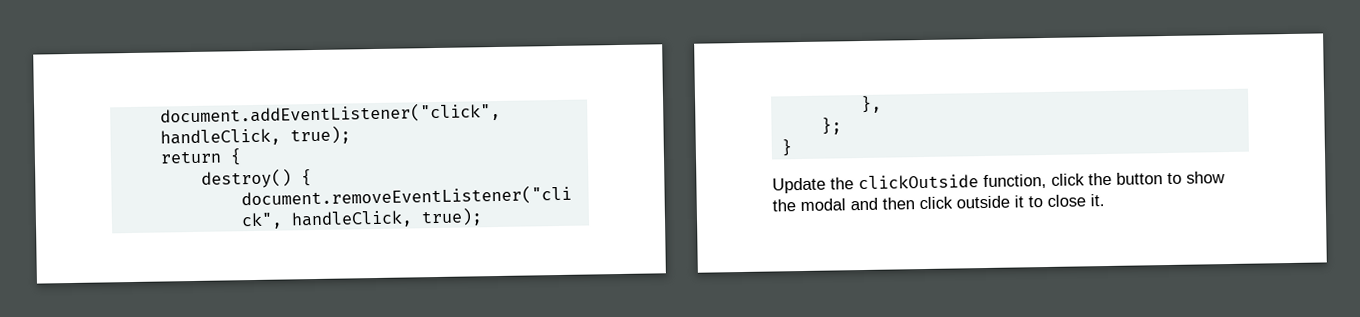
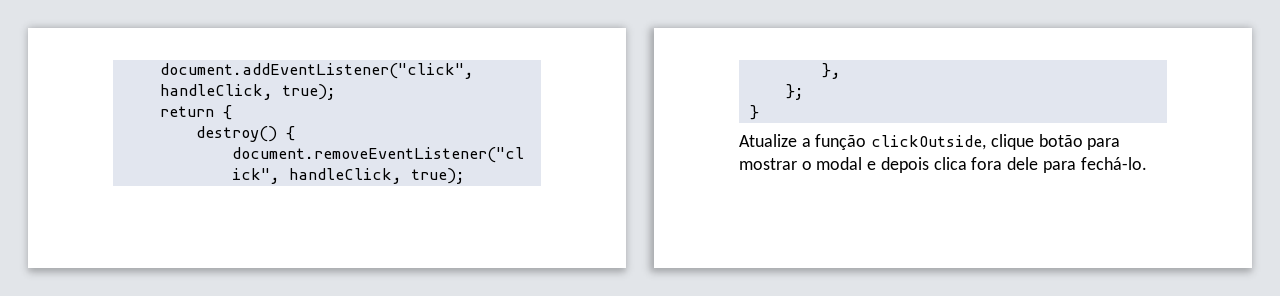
- Update the clickOutside function, click the button to show the modal and then click outside it to close it.
+ Atualize a função clickOutside, clique botão para mostrar o modal e depois clica fora dele para fechá-lo.

